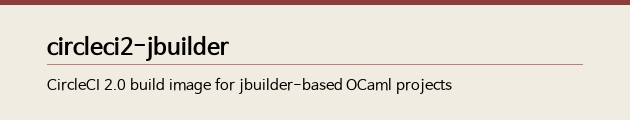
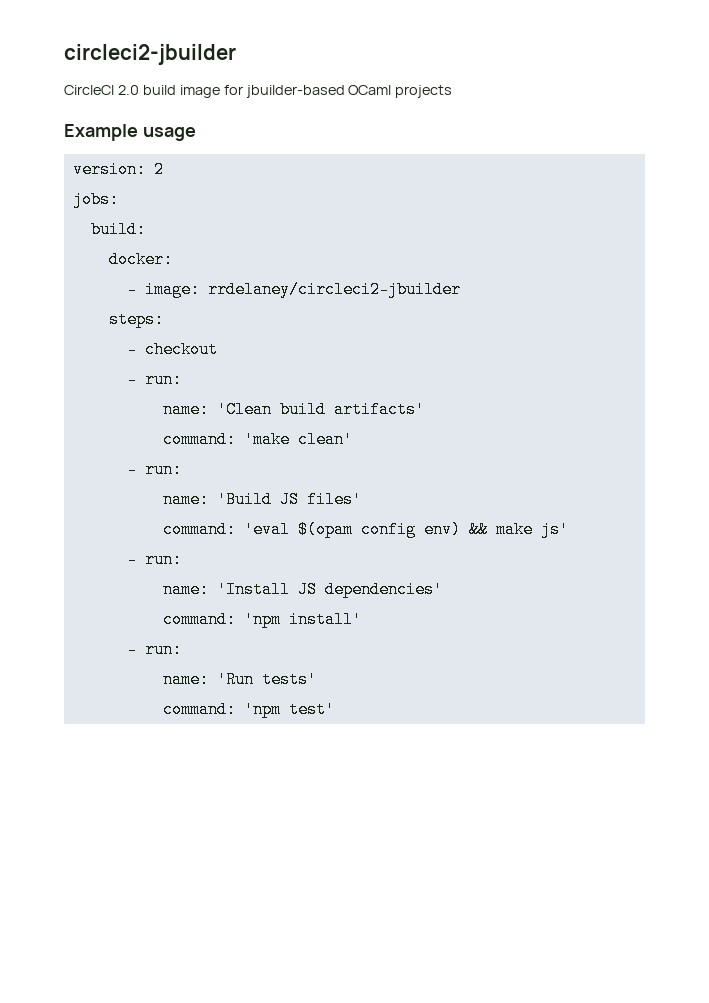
+ Example usage
+ version: 2
+ jobs:
+ build:
+ docker:
+ - image: rrdelaney/circleci2-jbuilder
+ steps:
+ - checkout
+ - run:
+ name: 'Clean build artifacts'
+ command: 'make clean'
+ - run:
+ name: 'Build JS files'
+ command: 'eval $(opam config env) && make js'
+ - run:
+ name: 'Install JS dependencies'
+ command: 'npm install'
+ - run:
+ name: 'Run tests'
+ command: 'npm test'

